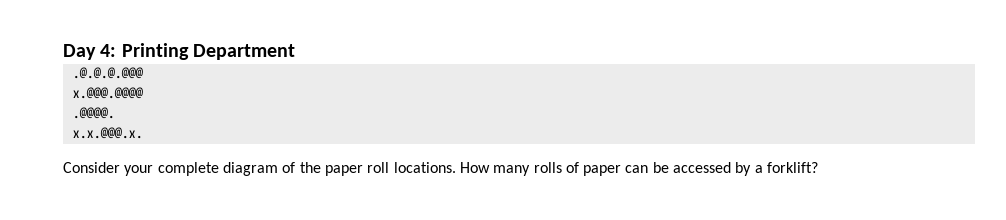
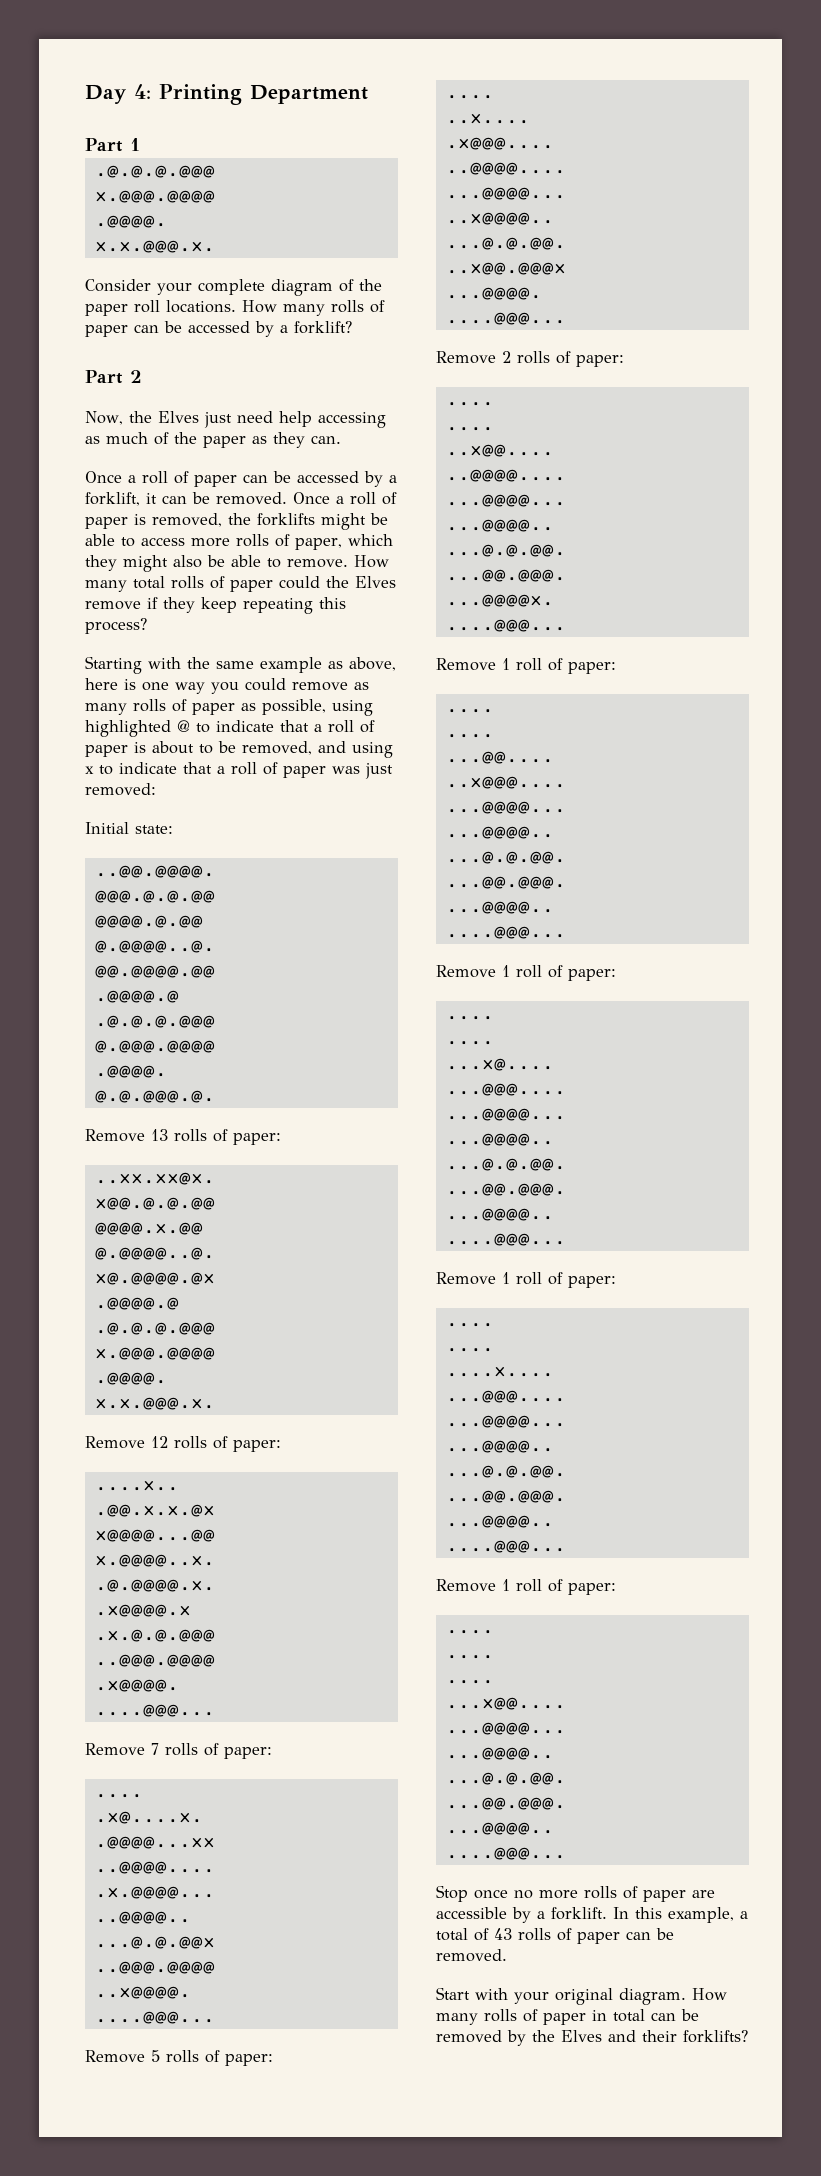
+ Part 1
+ Part 2
+ Now, the Elves just need help accessing as much of the paper as they can.
+ Once a roll of paper can be accessed by a forklift, it can be removed. Once a roll of paper is removed, the forklifts might be able to access more rolls of paper, which they might also be able to remove. How many total rolls of paper could the Elves remove if they keep repeating this process?
+ Starting with the same example as above, here is one way you could remove as many rolls of paper as possible, using highlighted @ to indicate that a roll of paper is about to be removed, and using x to indicate that a roll of paper was just removed:
+ Initial state:
+ ..@@.@@@@.
+ @@@.@.@.@@
+ @@@@.@.@@
+ @.@@@@..@.
+ @@.@@@@.@@
+ .@@@@.@
+ .@.@.@.@@@
+ @.@@@.@@@@
+ .@@@@.
+ @.@.@@@.@.
+ Remove 13 rolls of paper:
+ ..xx.xx@x.
+ x@@.@.@.@@
+ @@@@.x.@@
+ @.@@@@..@.
+ x@.@@@@.@x
+ .@@@@.@
+ .@.@.@.@@@
+ x.@@@.@@@@
+ .@@@@.
+ x.x.@@@.x.
+ Remove 12 rolls of paper:
+ ....x..
+ .@@.x.x.@x
+ x@@@@...@@
+ x.@@@@..x.
+ .@.@@@@.x.
+ .x@@@@.x
+ .x.@.@.@@@
+ ..@@@.@@@@
+ .x@@@@.
+ ....@@@...
+ Remove 7 rolls of paper:
+ ....
+ .x@....x.
+ .@@@@...xx
+ ..@@@@....
+ .x.@@@@...
+ ..@@@@..
+ ...@.@.@@x
+ ..@@@.@@@@
+ ..x@@@@.
+ ....@@@...
+ Remove 5 rolls of paper:
+ ....
+ ..x....
+ .x@@@....
+ ..@@@@....
+ ...@@@@...
+ ..x@@@@..
+ ...@.@.@@.
+ ..x@@.@@@x
+ ...@@@@.
+ ....@@@...
+ Remove 2 rolls of paper:
+ ....
+ ....
+ ..x@@....
+ ..@@@@....
+ ...@@@@...
+ ...@@@@..
+ ...@.@.@@.
+ ...@@.@@@.
+ ...@@@@x.
+ ....@@@...
+ Remove 1 roll of paper:
+ ....
+ ....
+ ...@@....
+ ..x@@@....
+ ...@@@@...
+ ...@@@@..
+ ...@.@.@@.
+ ...@@.@@@.
+ ...@@@@..
+ ....@@@...
+ Remove 1 roll of paper:
+ ....
+ ....
+ ...x@....
+ ...@@@....
+ ...@@@@...
+ ...@@@@..
+ ...@.@.@@.
+ ...@@.@@@.
+ ...@@@@..
+ ....@@@...
+ Remove 1 roll of paper:
+ ....
+ ....
+ ....x....
+ ...@@@....
+ ...@@@@...
+ ...@@@@..
+ ...@.@.@@.
+ ...@@.@@@.
+ ...@@@@..
+ ....@@@...
+ Remove 1 roll of paper:
+ ....
+ ....
+ ....
+ ...x@@....
+ ...@@@@...
+ ...@@@@..
+ ...@.@.@@.
+ ...@@.@@@.
+ ...@@@@..
+ ....@@@...
+ Stop once no more rolls of paper are accessible by a forklift. In this example, a total of 43 rolls of paper can be removed.
+ Start with your original diagram. How many rolls of paper in total can be removed by the Elves and their forklifts?

